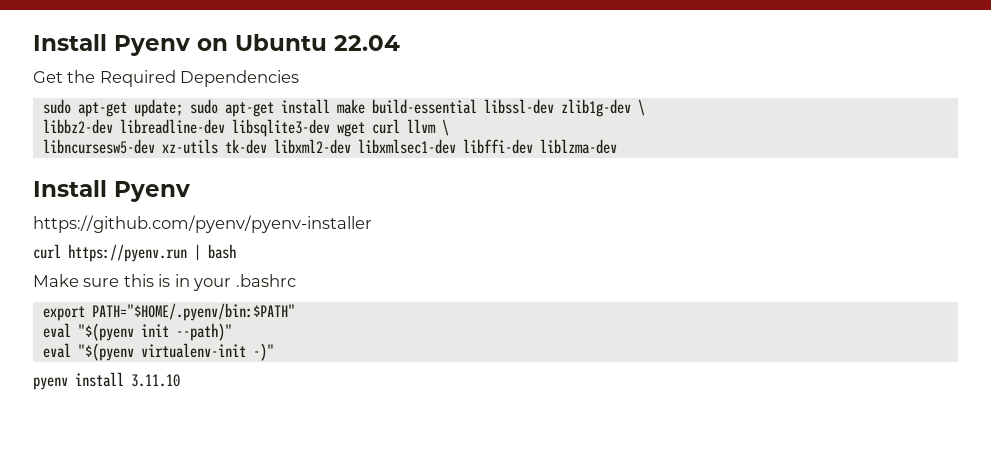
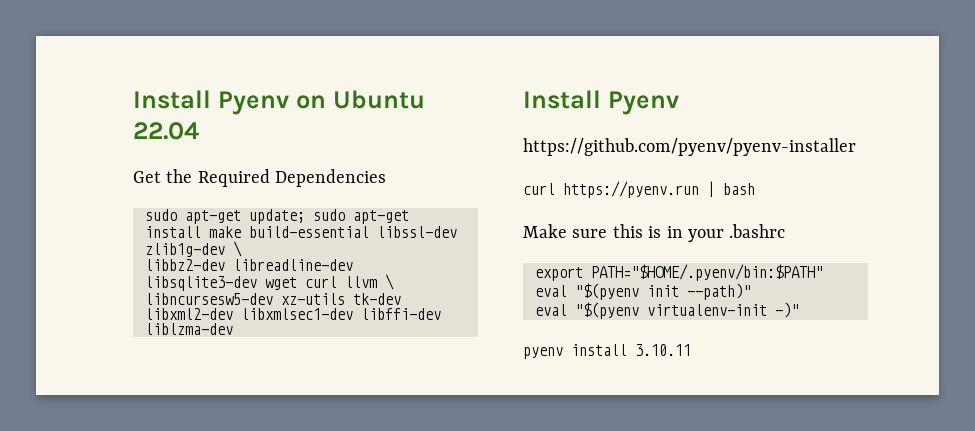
- pyenv install 3.11.10
+ pyenv install 3.10.11

